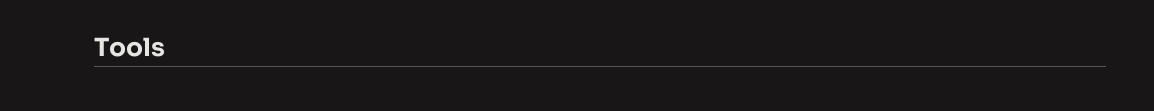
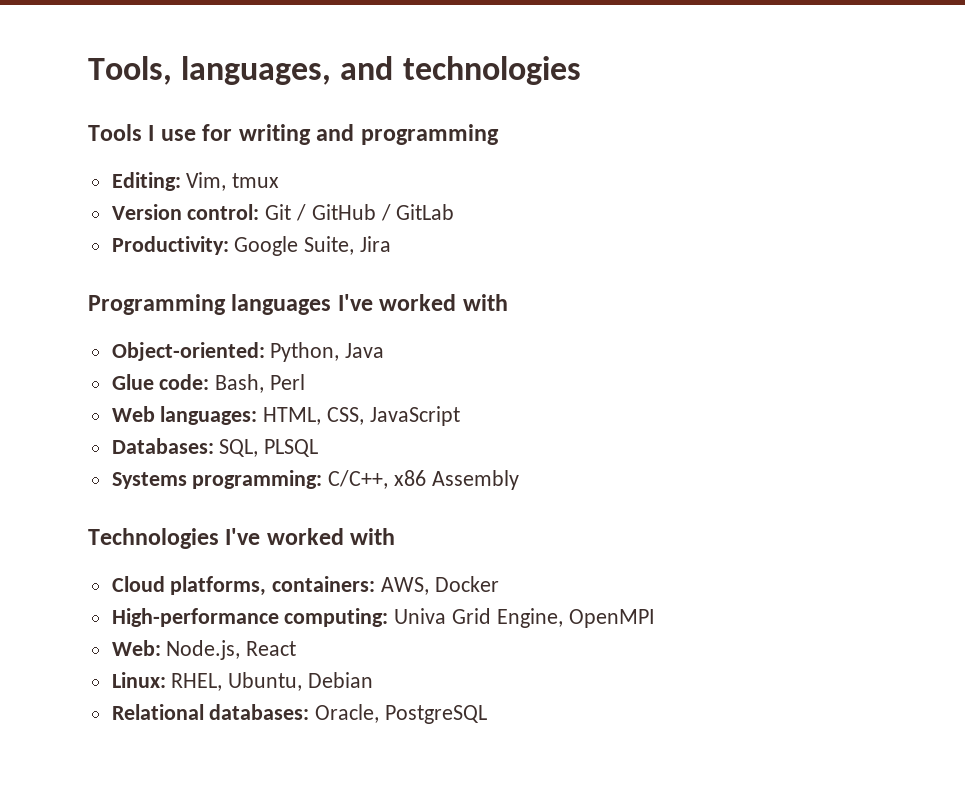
- Tools
+ Tools, languages, and technologies
+ Tools I use for writing and programming
+ Editing: Vim, tmux
+ Version control: Git / GitHub / GitLab
+ Productivity: Google Suite, Jira
+ Programming languages I've worked with
+ Object-oriented: Python, Java
+ Glue code: Bash, Perl
+ Web languages: HTML, CSS, JavaScript
+ Databases: SQL, PLSQL
+ Systems programming: C/C++, x86 Assembly
+ Technologies I've worked with
+ Cloud platforms, containers: AWS, Docker
+ High-performance computing: Univa Grid Engine, OpenMPI
+ Web: Node.js, React
+ Linux: RHEL, Ubuntu, Debian
+ Relational databases: Oracle, PostgreSQL

